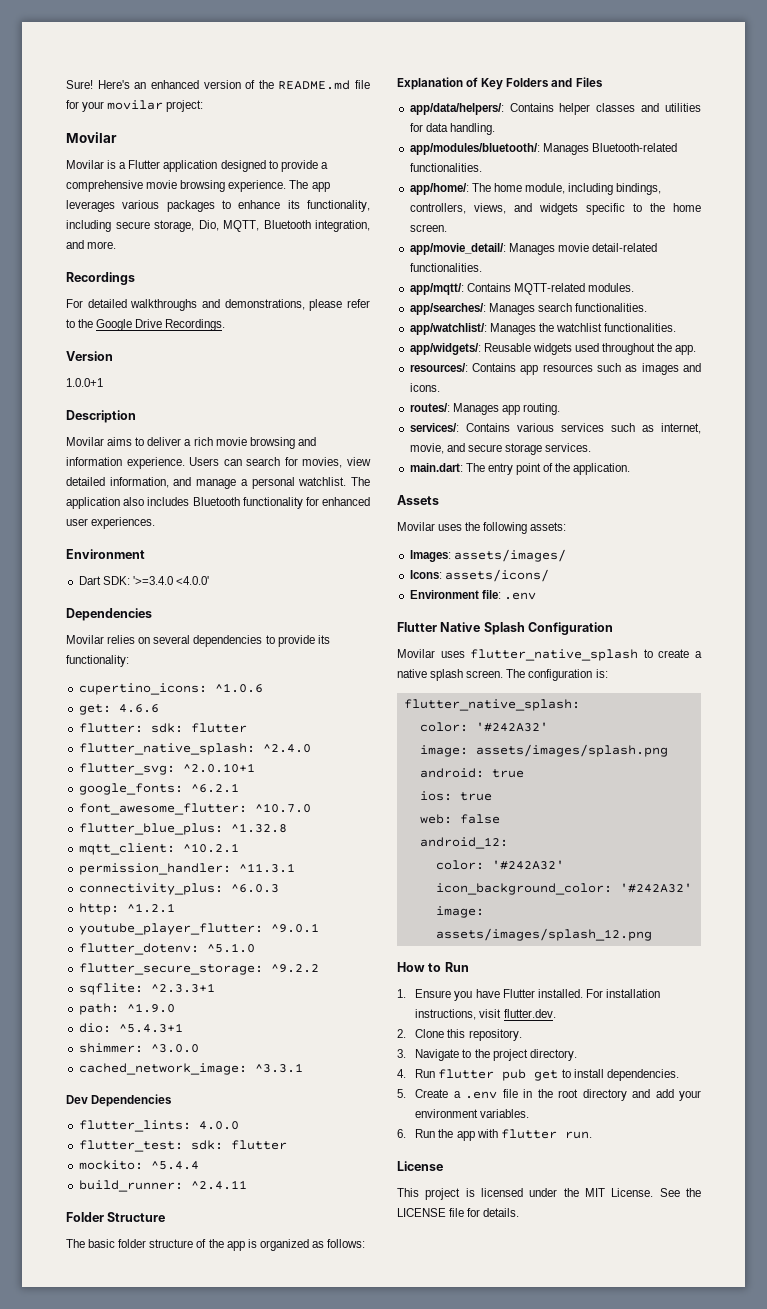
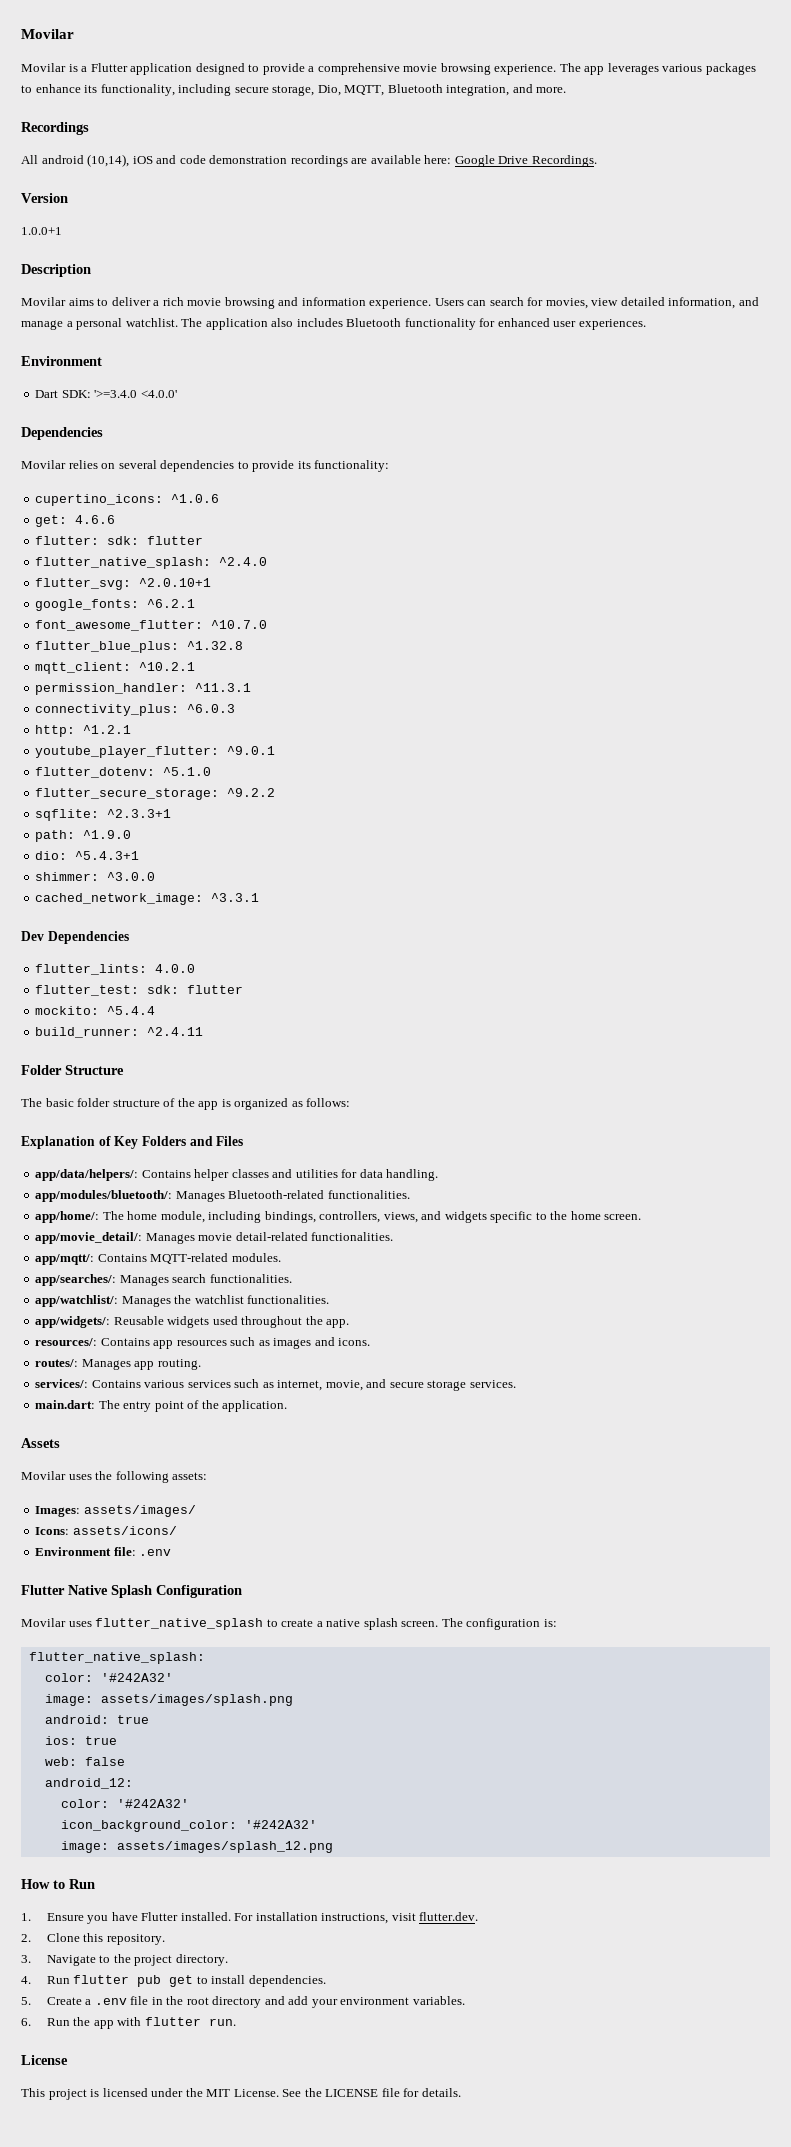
- Sure! Here's an enhanced version of the README.md file for your movilar project:
- For detailed walkthroughs and demonstrations, please refer to the Google Drive Recordings.
+ All android (10,14), iOS and code demonstration recordings are available here: Google Drive Recordings.

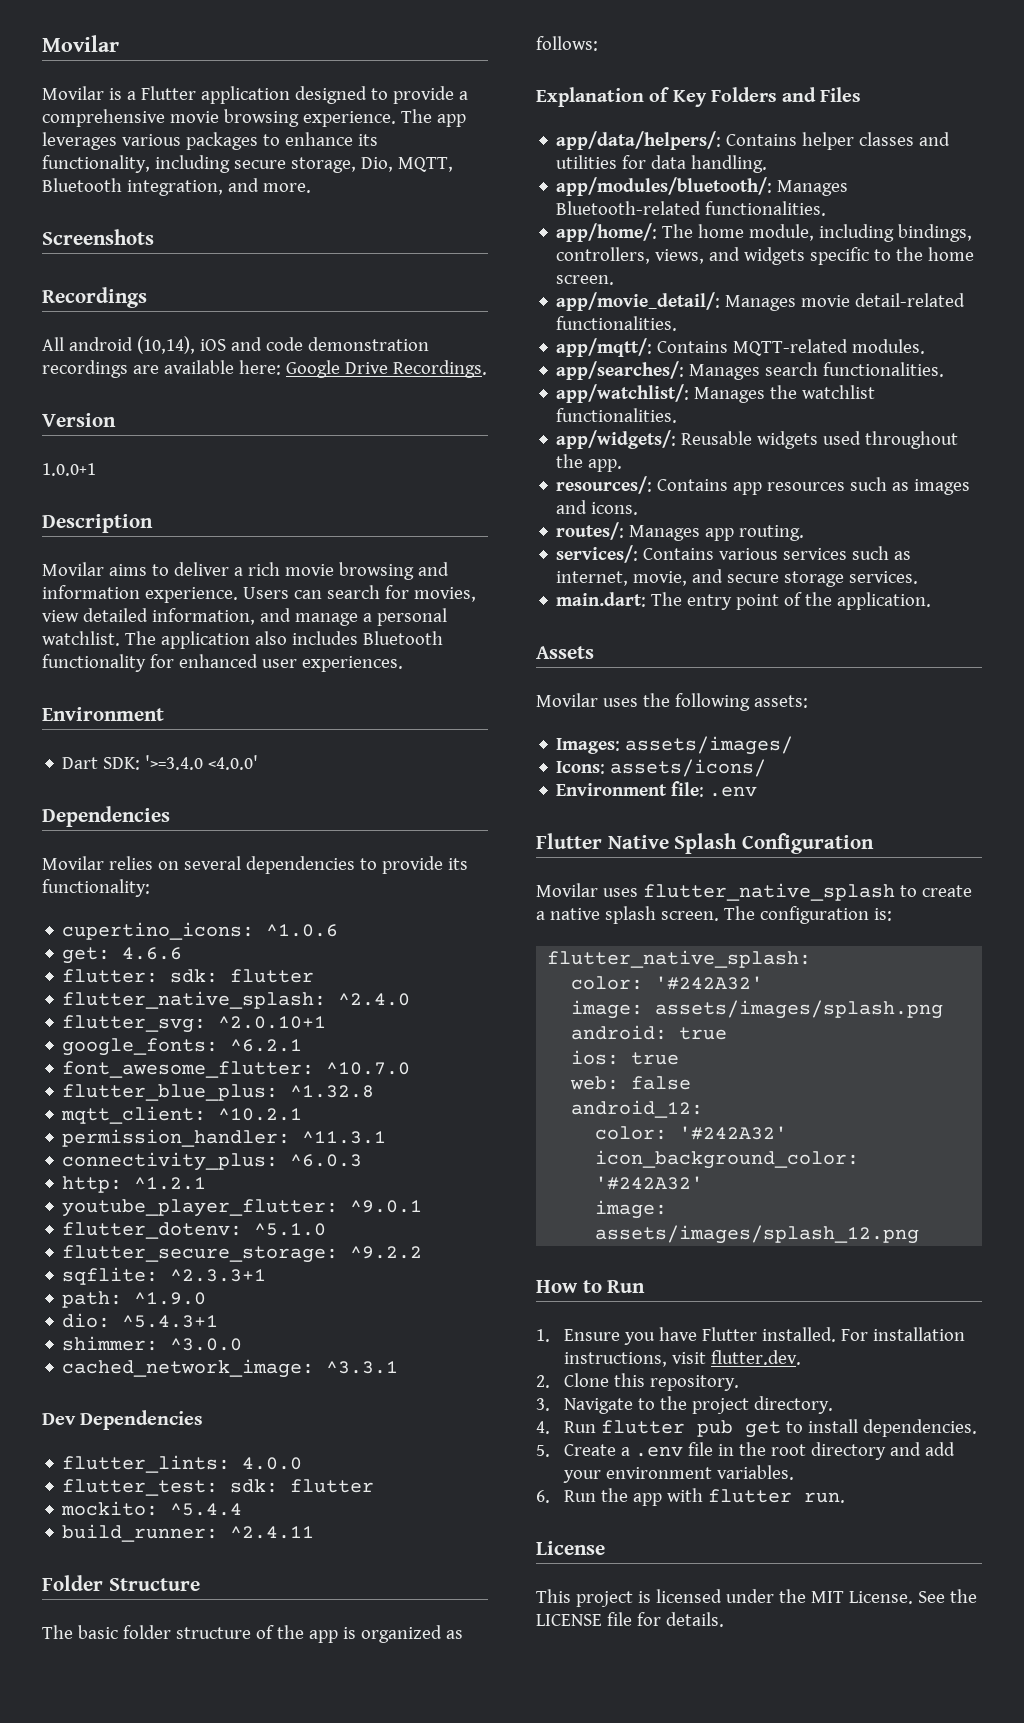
+ Screenshots

